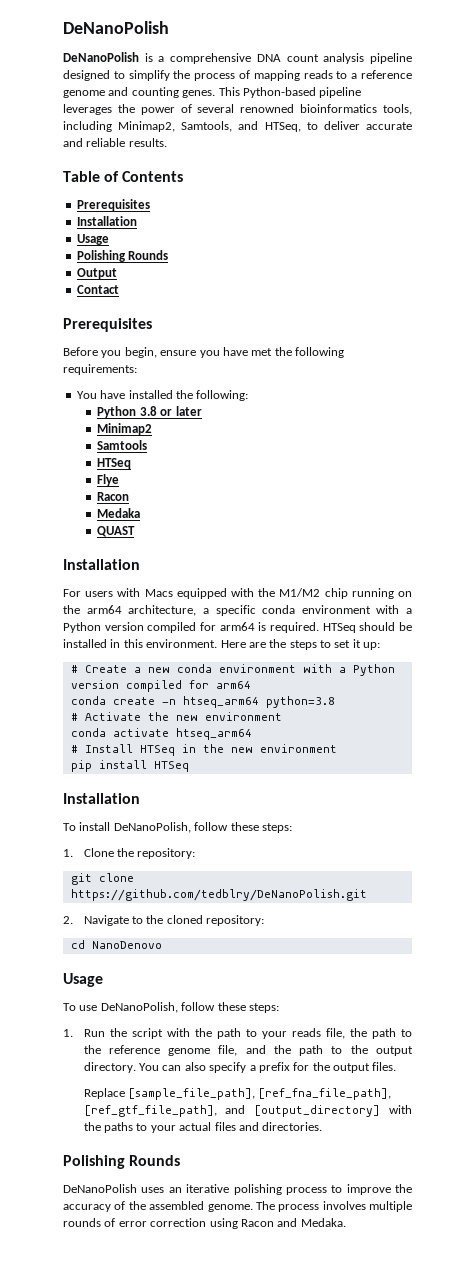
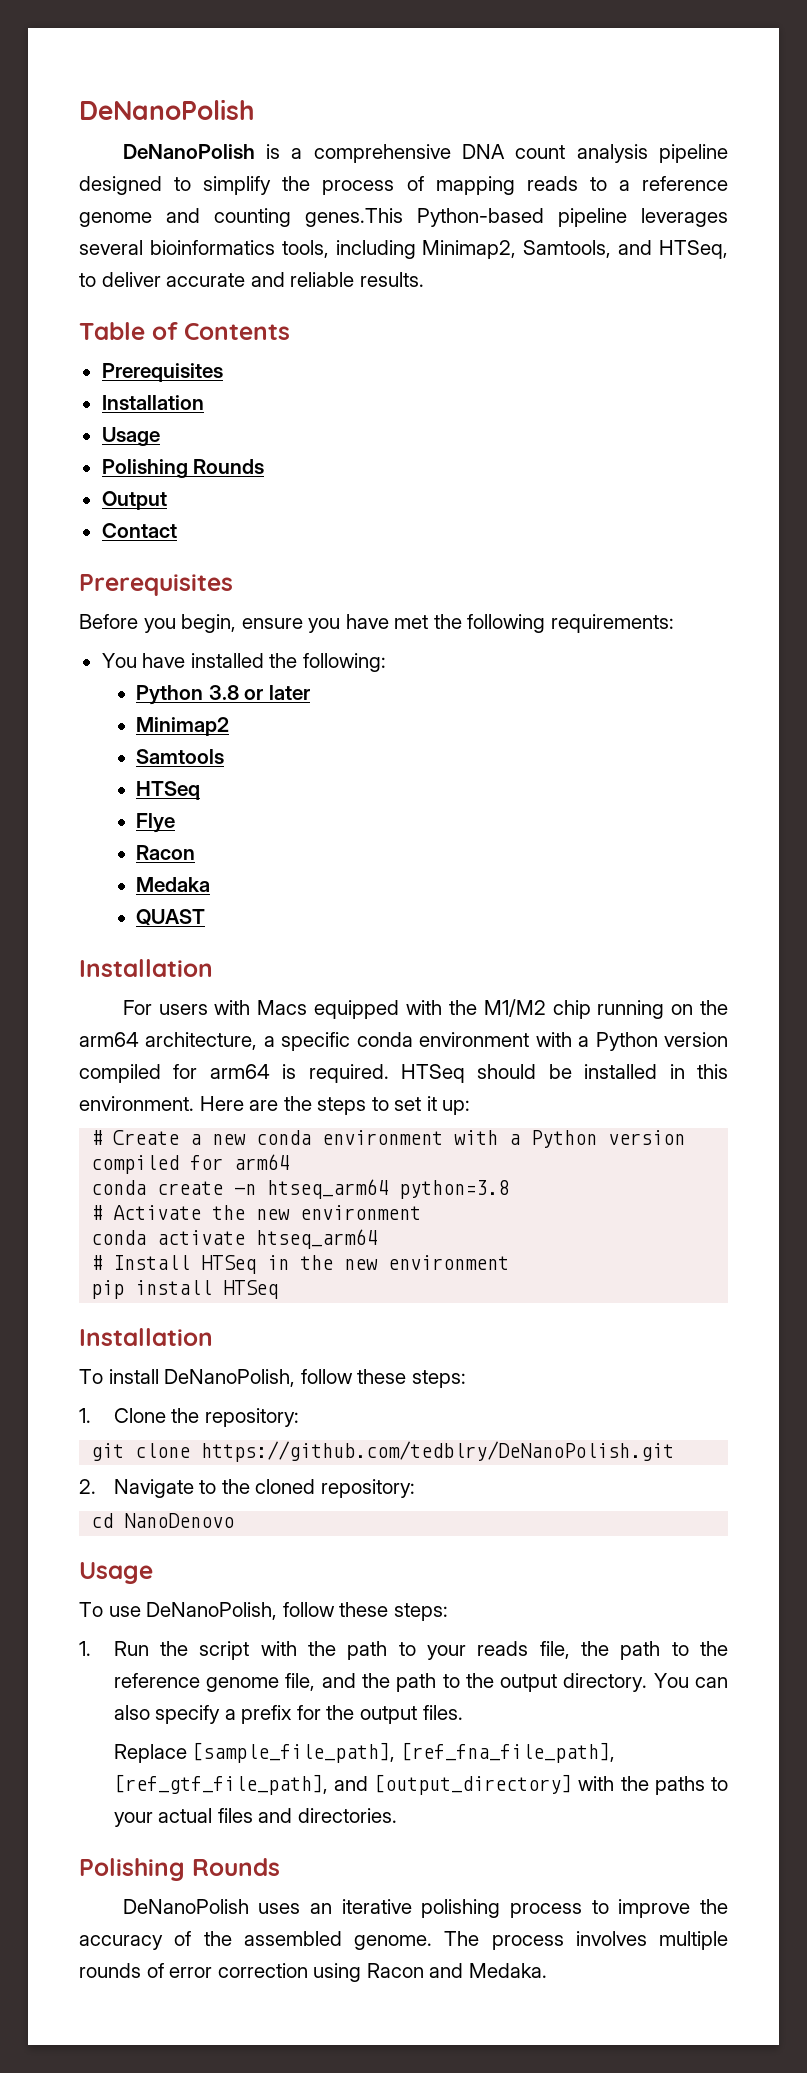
- DeNanoPolish is a comprehensive DNA count analysis pipeline designed to simplify the process of mapping reads to a reference genome and counting genes. This Python-based pipeline leverages the power of several renowned bioinformatics tools, including Minimap2, Samtools, and HTSeq, to deliver accurate and reliable results.
+ DeNanoPolish is a comprehensive DNA count analysis pipeline designed to simplify the process of mapping reads to a reference genome and counting genes.This Python-based pipeline leverages several bioinformatics tools, including Minimap2, Samtools, and HTSeq, to deliver accurate and reliable results.

